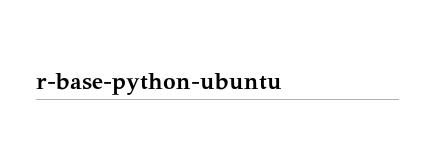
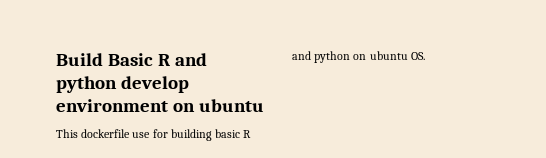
- r-base-python-ubuntu
+ Build Basic R and python develop environment on ubuntu
+ This dockerfile use for building basic R and python on ubuntu OS.

